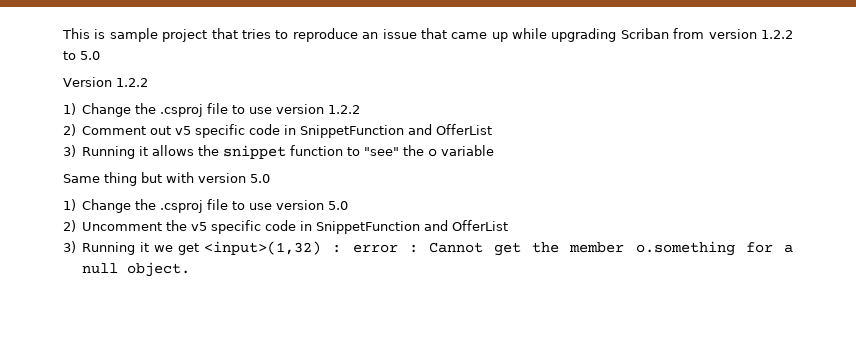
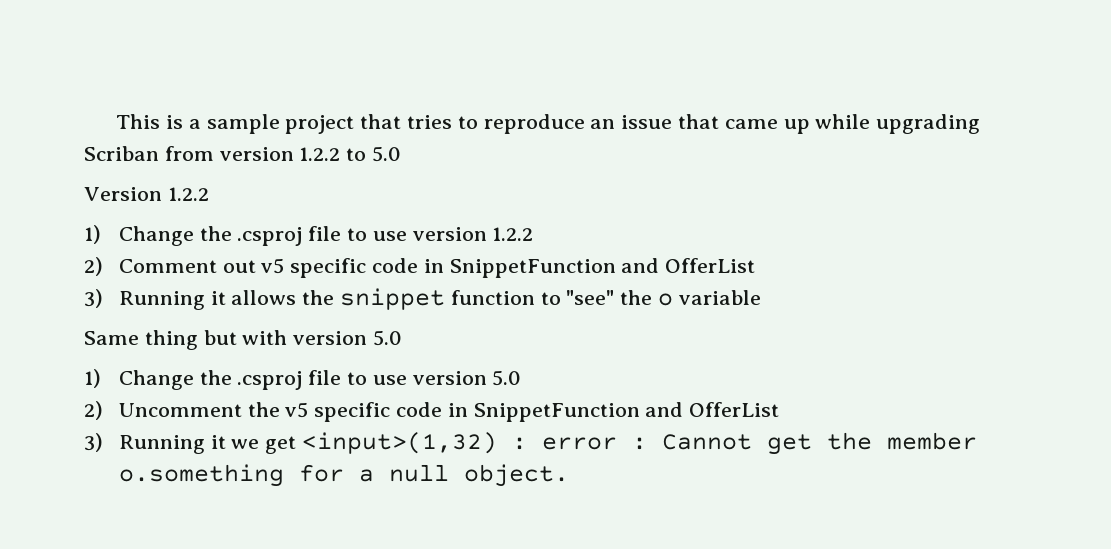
- This is sample project that tries to reproduce an issue that came up while upgrading Scriban from version 1.2.2 to 5.0
+ This is a sample project that tries to reproduce an issue that came up while upgrading Scriban from version 1.2.2 to 5.0

